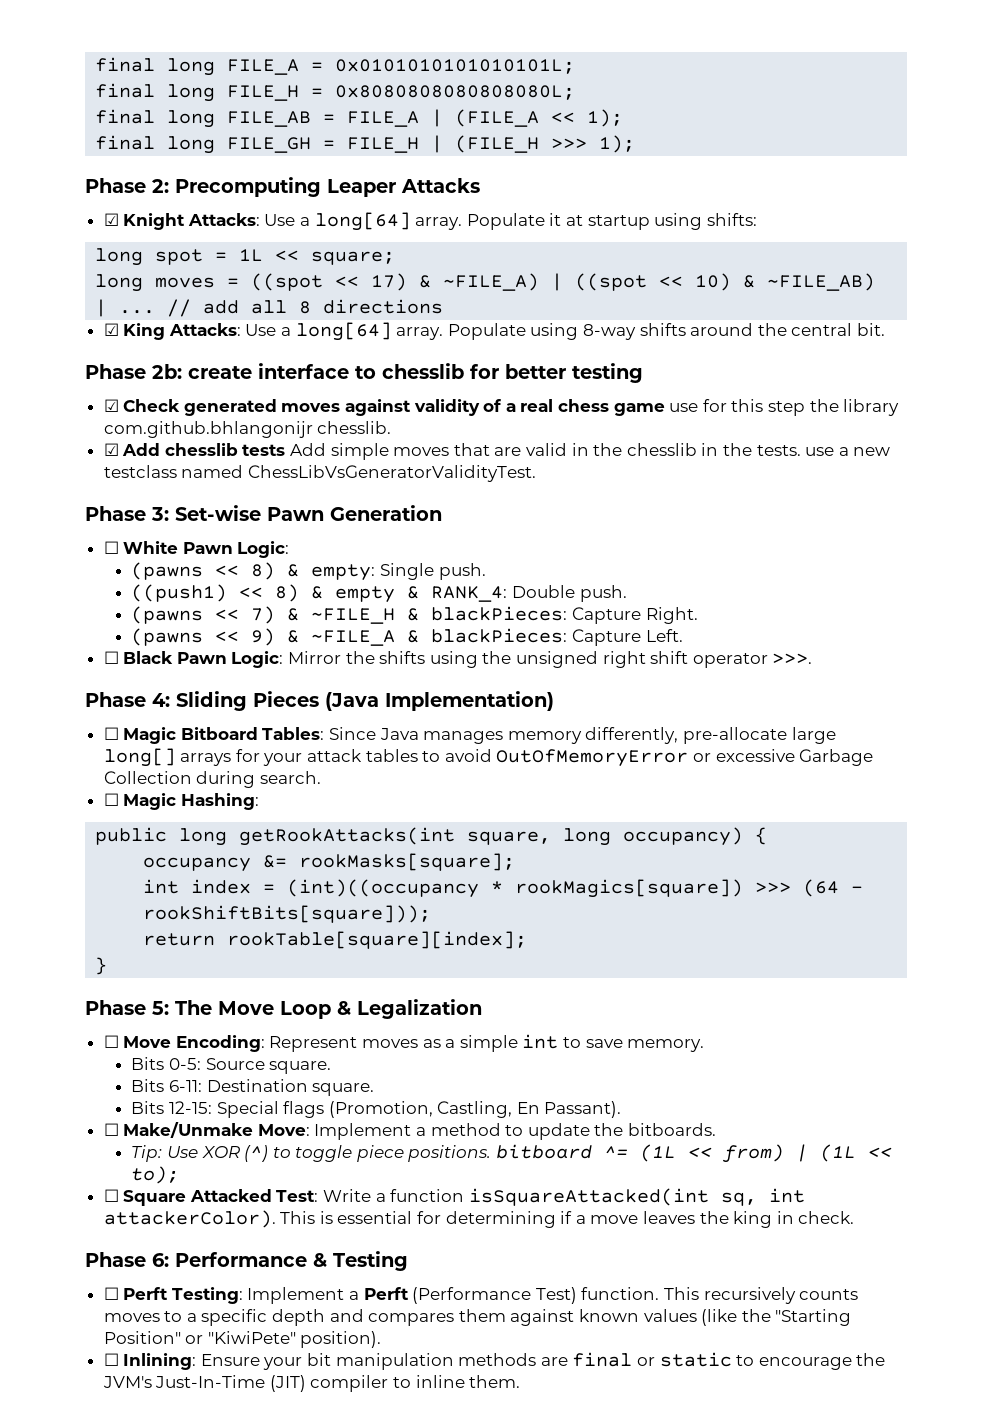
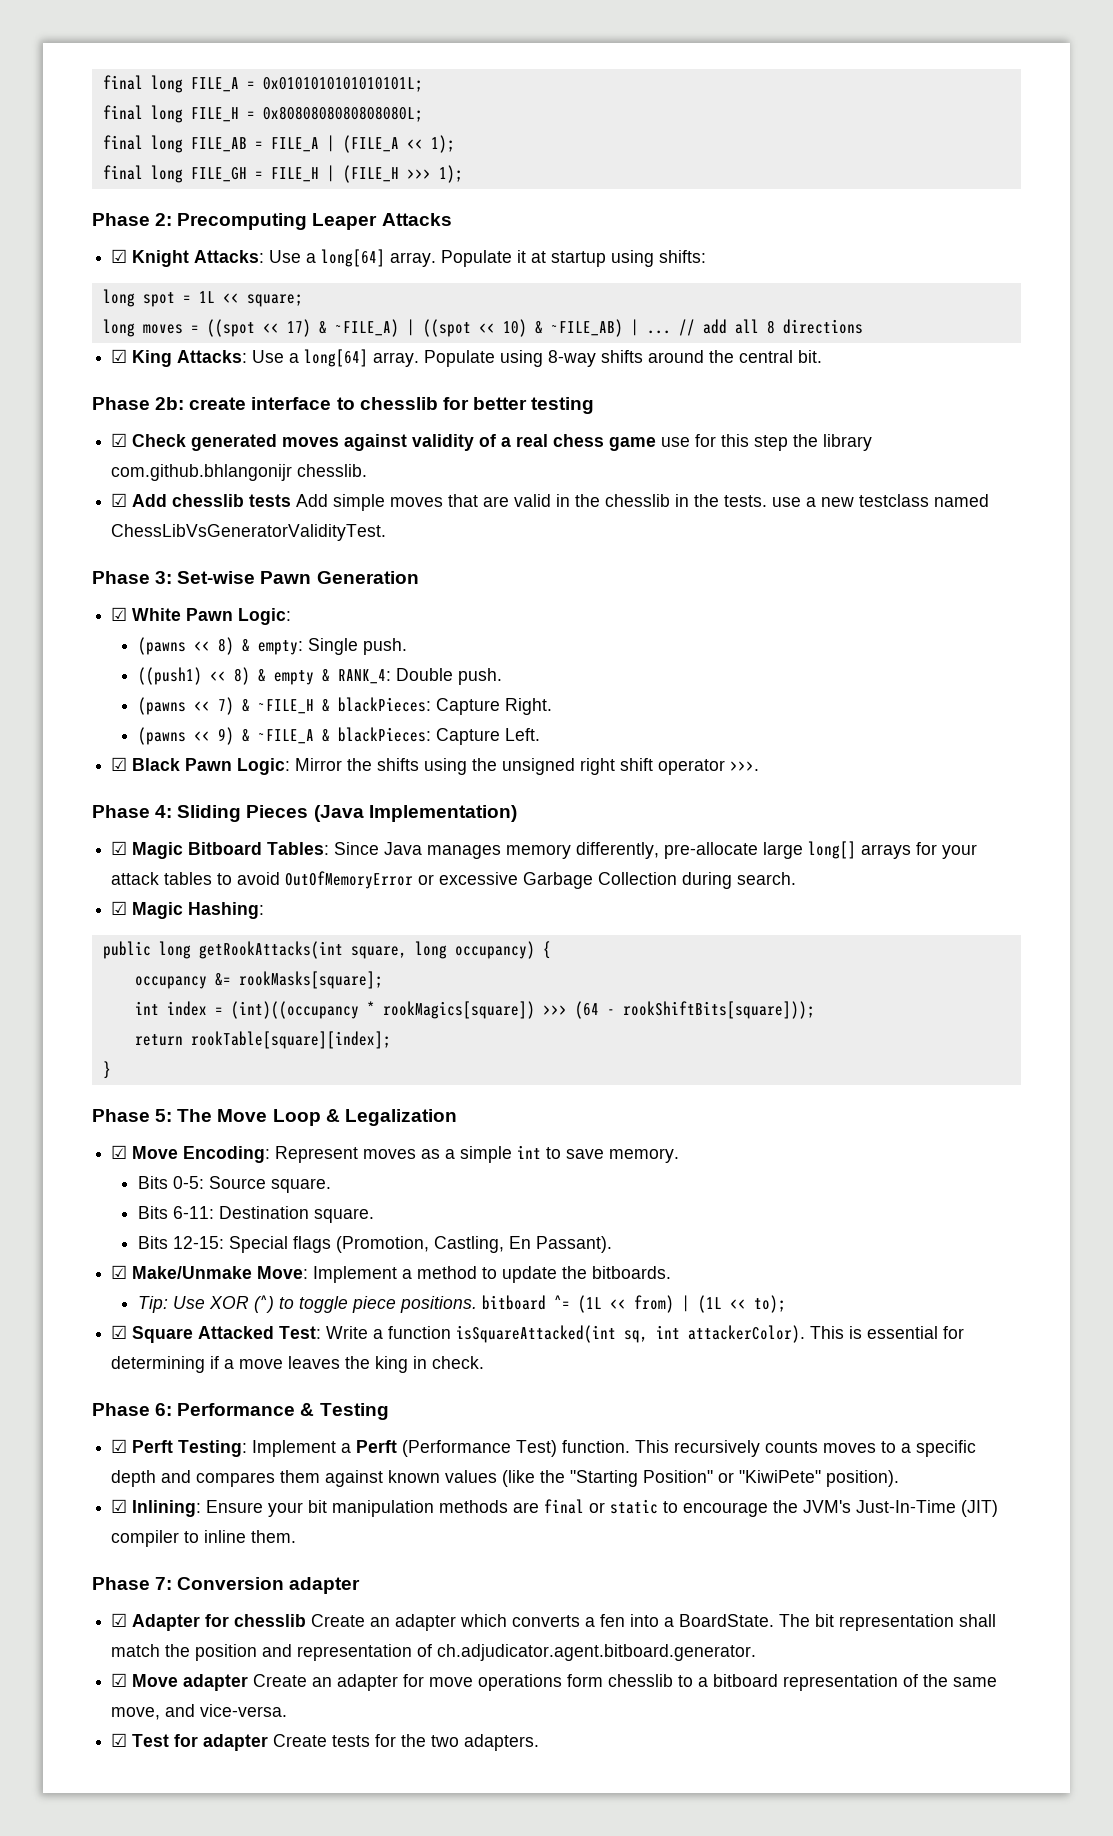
- ☐ White Pawn Logic:
+ ☑ White Pawn Logic:
- ☐ Black Pawn Logic: Mirror the shifts using the unsigned right shift operator >>>.
+ ☑ Black Pawn Logic: Mirror the shifts using the unsigned right shift operator >>>.
- ☐ Magic Bitboard Tables: Since Java manages memory differently, pre-allocate large long[] arrays for your attack tables to avoid OutOfMemoryError or excessive Garbage Collection during search.
+ ☑ Magic Bitboard Tables: Since Java manages memory differently, pre-allocate large long[] arrays for your attack tables to avoid OutOfMemoryError or excessive Garbage Collection during search.
- ☐ Magic Hashing:
+ ☑ Magic Hashing:
- ☐ Move Encoding: Represent moves as a simple int to save memory.
+ ☑ Move Encoding: Represent moves as a simple int to save memory.
- ☐ Make/Unmake Move: Implement a method to update the bitboards.
+ ☑ Make/Unmake Move: Implement a method to update the bitboards.
- ☐ Square Attacked Test: Write a function isSquareAttacked(int sq, int attackerColor).
+ ☑ Square Attacked Test: Write a function isSquareAttacked(int sq, int attackerColor).
- ☐ Perft Testing: Implement a Perft (Performance Test) function.
+ ☑ Perft Testing: Implement a Perft (Performance Test) function.
- ☐ Inlining: Ensure your bit manipulation methods are final or static to encourage the JVM's Just-In-Time (JIT) compiler to inline them.
+ ☑ Inlining: Ensure your bit manipulation methods are final or static to encourage the JVM's Just-In-Time (JIT) compiler to inline them.
+ Phase 7: Conversion adapter
+ ☑ Adapter for chesslib Create an adapter which converts a fen into a BoardState. The bit representation shall match the position and representation of ch.adjudicator.agent.bitboard.generator.
+ ☑ Move adapter Create an adapter for move operations form chesslib to a bitboard representation of the same move, and vice-versa.
+ ☑ Test for adapter Create tests for the two adapters.

